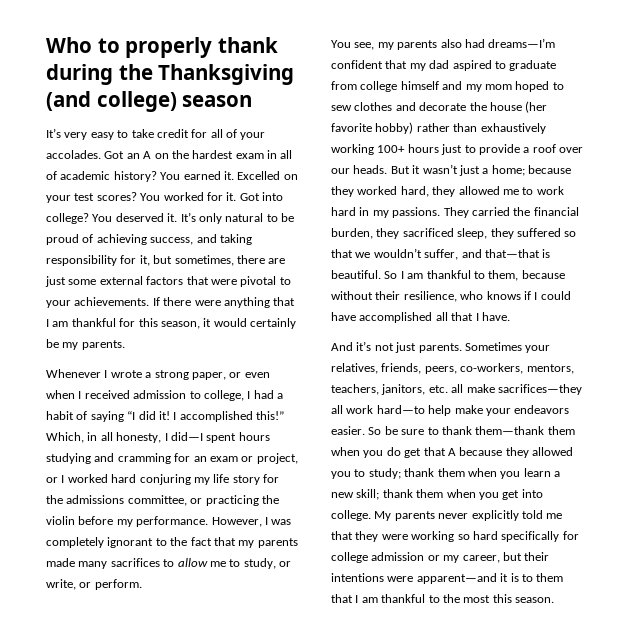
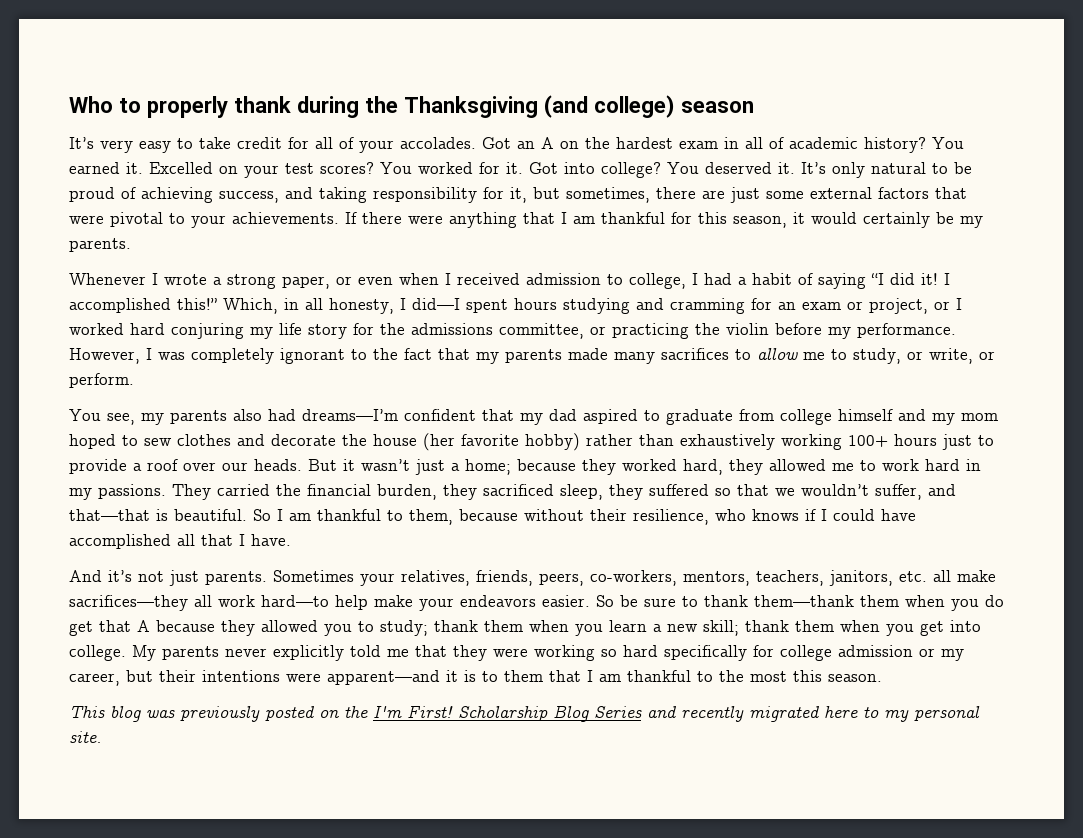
+ This blog was previously posted on the I'm First! Scholarship Blog Series and recently migrated here to my personal site.

